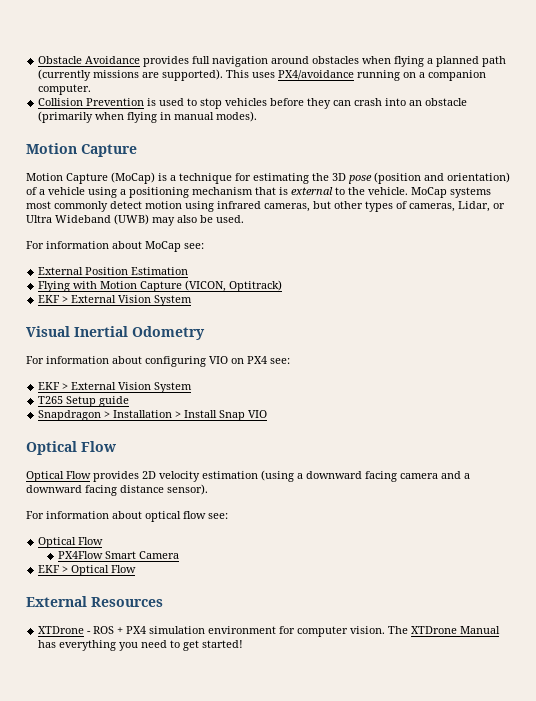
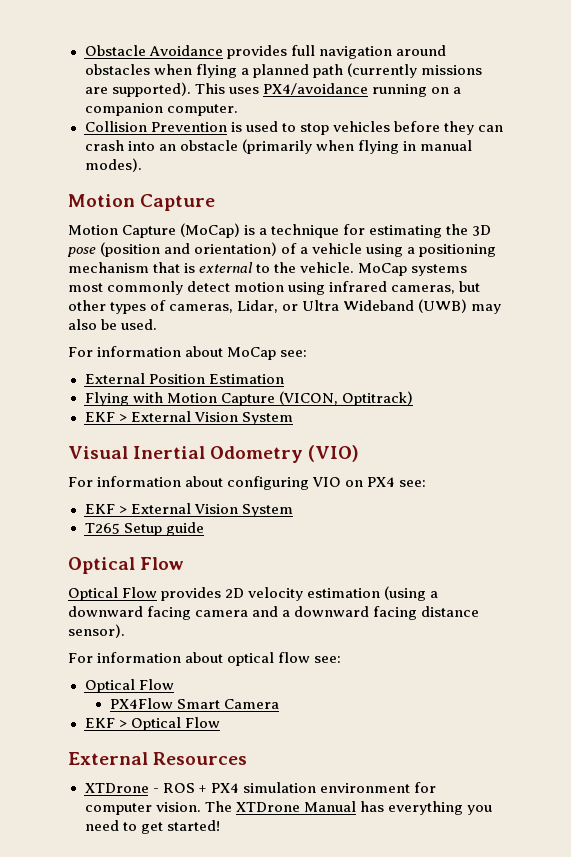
- Visual Inertial Odometry
+ Visual Inertial Odometry (VIO)
- Snapdragon > Installation > Install Snap VIO

